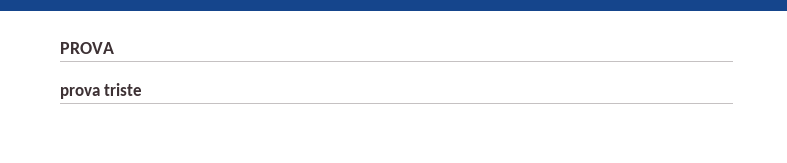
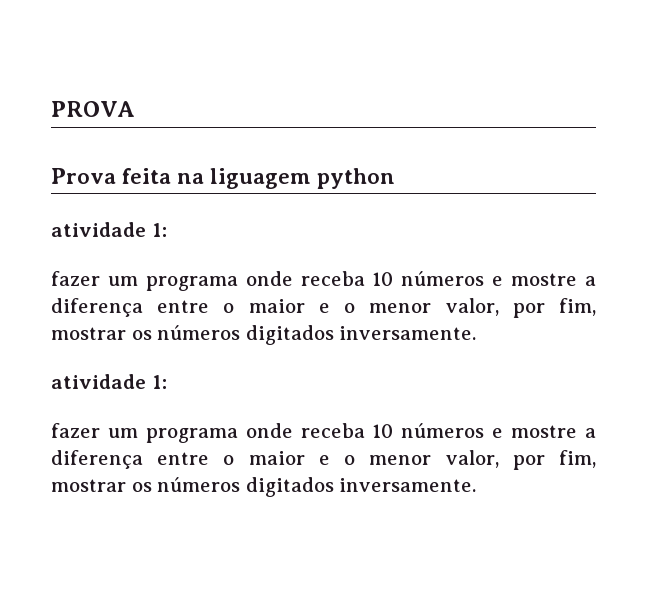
- prova triste
+ Prova feita na liguagem python
+ atividade 1:
+ fazer um programa onde receba 10 números e mostre a diferença entre o maior e o menor valor, por fim, mostrar os números digitados inversamente.
+ atividade 1:
+ fazer um programa onde receba 10 números e mostre a diferença entre o maior e o menor valor, por fim, mostrar os números digitados inversamente.

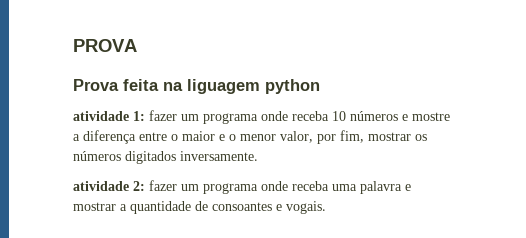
  Prova feita na liguagem python
- atividade 1:
- fazer um programa onde receba 10 números e mostre a diferença entre o maior e o menor valor, por fim, mostrar os números digitados inversamente.
- atividade 1:
- fazer um programa onde receba 10 números e mostre a diferença entre o maior e o menor valor, por fim, mostrar os números digitados inversamente.
+ atividade 1: fazer um programa onde receba 10 números e mostre a diferença entre o maior e o menor valor, por fim, mostrar os números digitados inversamente.
+ atividade 2: fazer um programa onde receba uma palavra e mostrar a quantidade de consoantes e vogais.

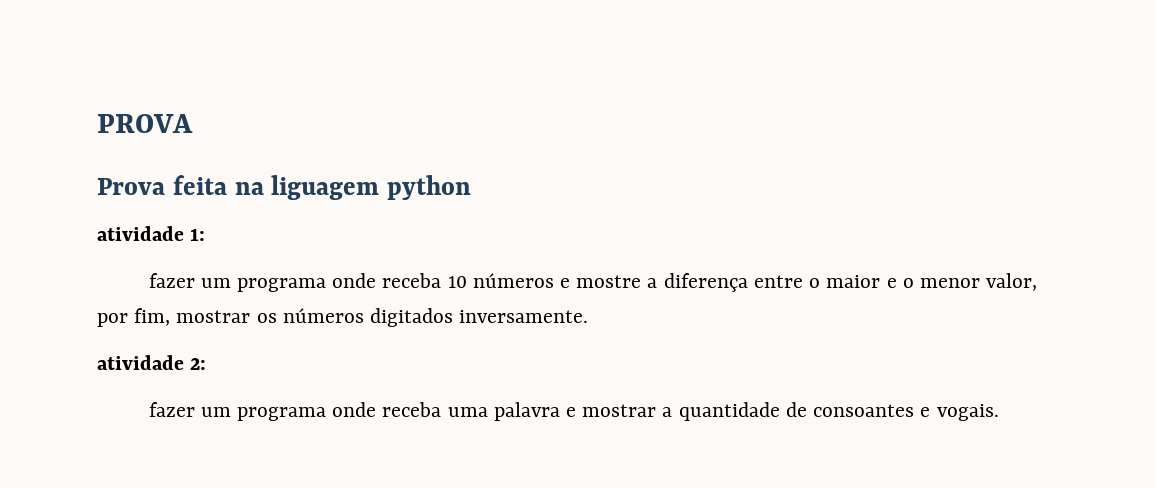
- atividade 1: fazer um programa onde receba 10 números e mostre a diferença entre o maior e o menor valor, por fim, mostrar os números digitados inversamente.
+ atividade 1:
+ fazer um programa onde receba 10 números e mostre a diferença entre o maior e o menor valor, por fim, mostrar os números digitados inversamente.
- atividade 2: fazer um programa onde receba uma palavra e mostrar a quantidade de consoantes e vogais.
+ atividade 2:
+ fazer um programa onde receba uma palavra e mostrar a quantidade de consoantes e vogais.

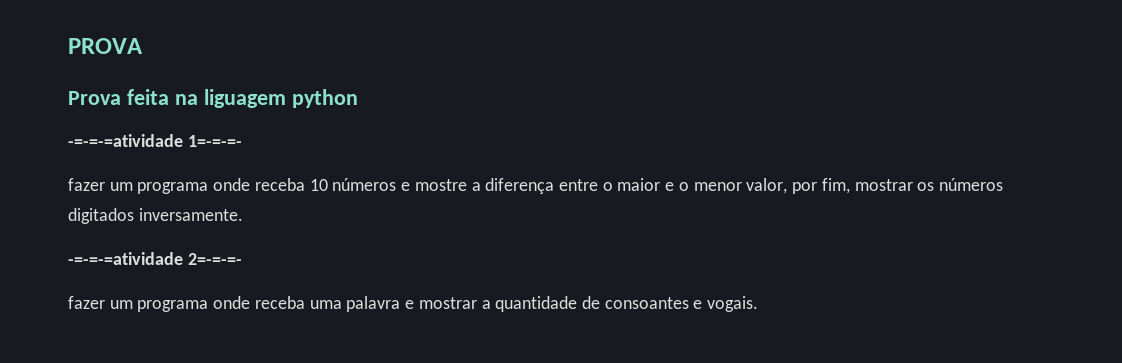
- atividade 1:
+ -=-=-=atividade 1=-=-=-
- atividade 2:
+ -=-=-=atividade 2=-=-=-

